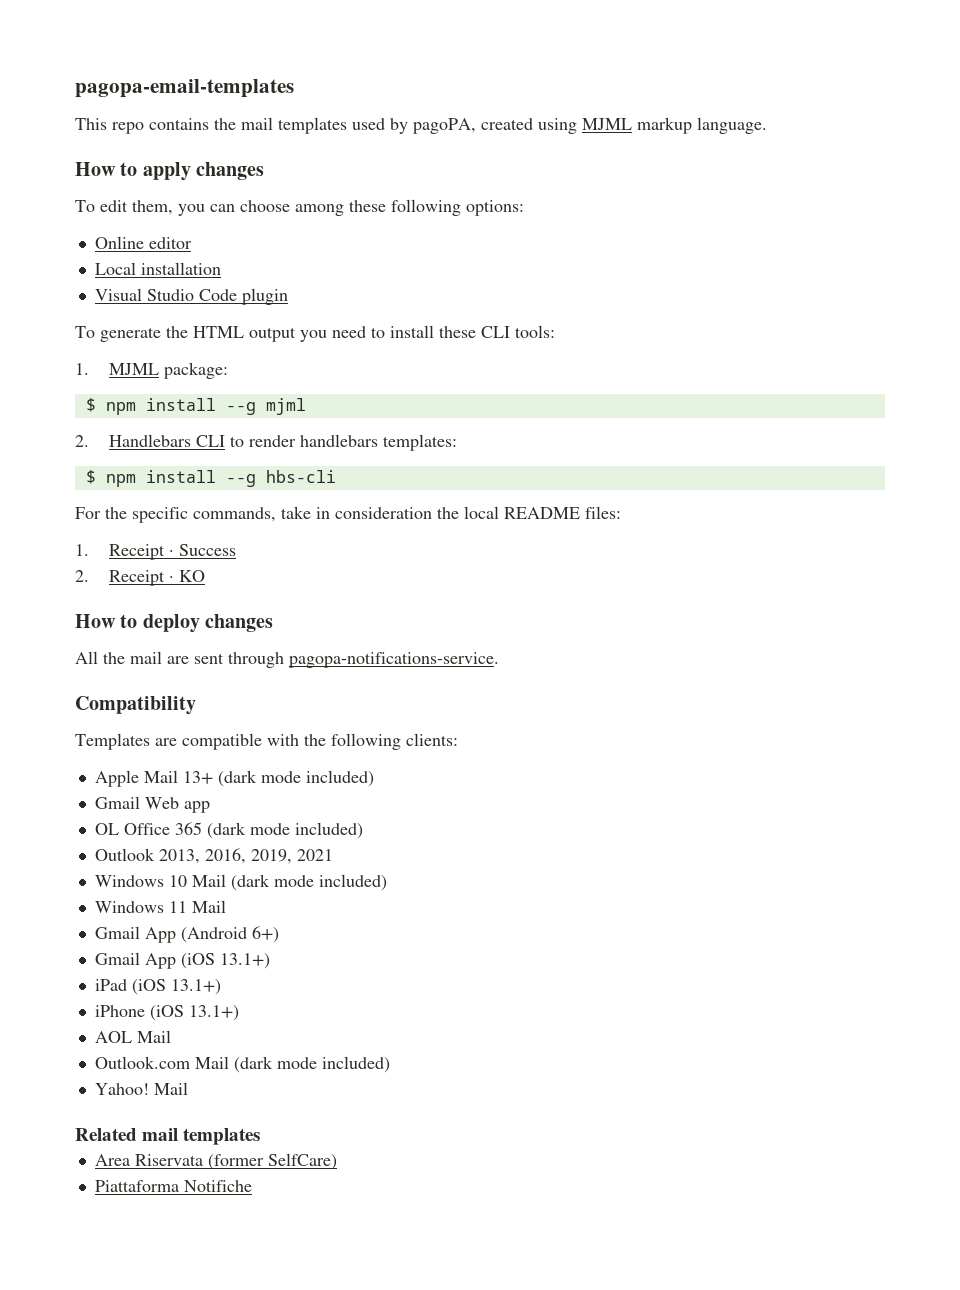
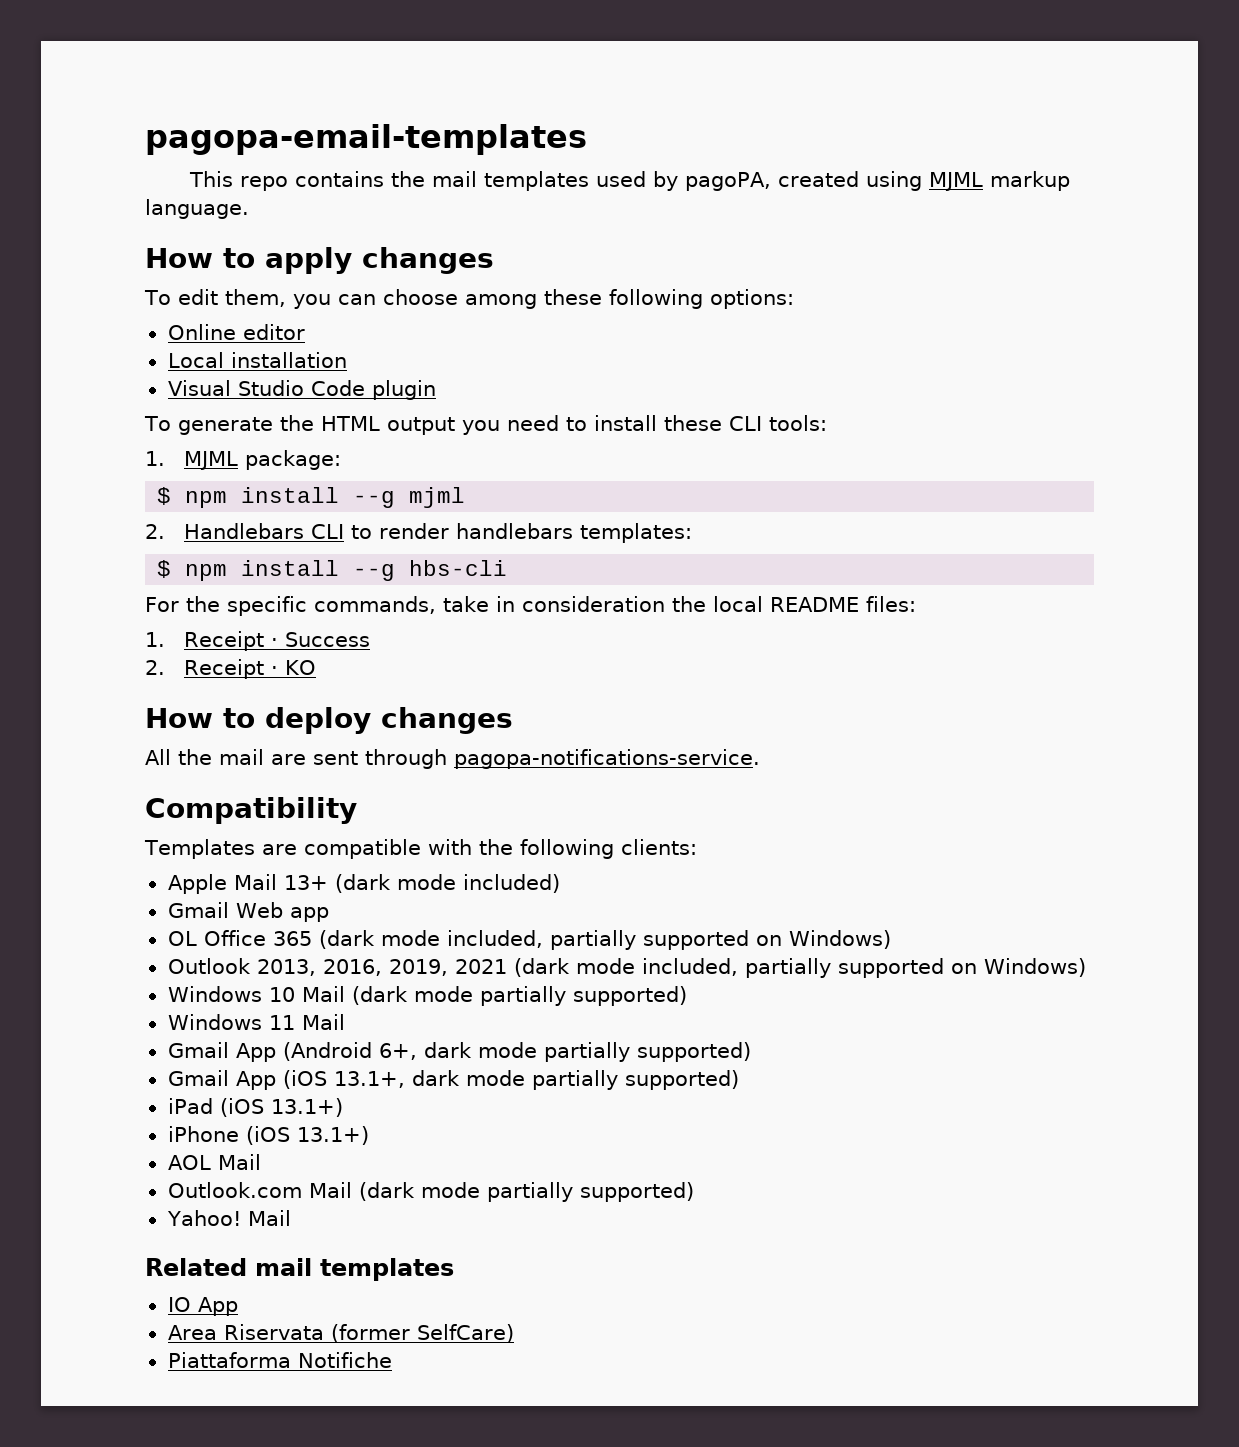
- OL Office 365 (dark mode included)
+ OL Office 365 (dark mode included, partially supported on Windows)
- Outlook 2013, 2016, 2019, 2021
+ Outlook 2013, 2016, 2019, 2021 (dark mode included, partially supported on Windows)
- Windows 10 Mail (dark mode included)
+ Windows 10 Mail (dark mode partially supported)
- Gmail App (Android 6+)
- Gmail App (iOS 13.1+)
+ Gmail App (Android 6+, dark mode partially supported)
+ Gmail App (iOS 13.1+, dark mode partially supported)
- Outlook.com Mail (dark mode included)
+ Outlook.com Mail (dark mode partially supported)
+ IO App

